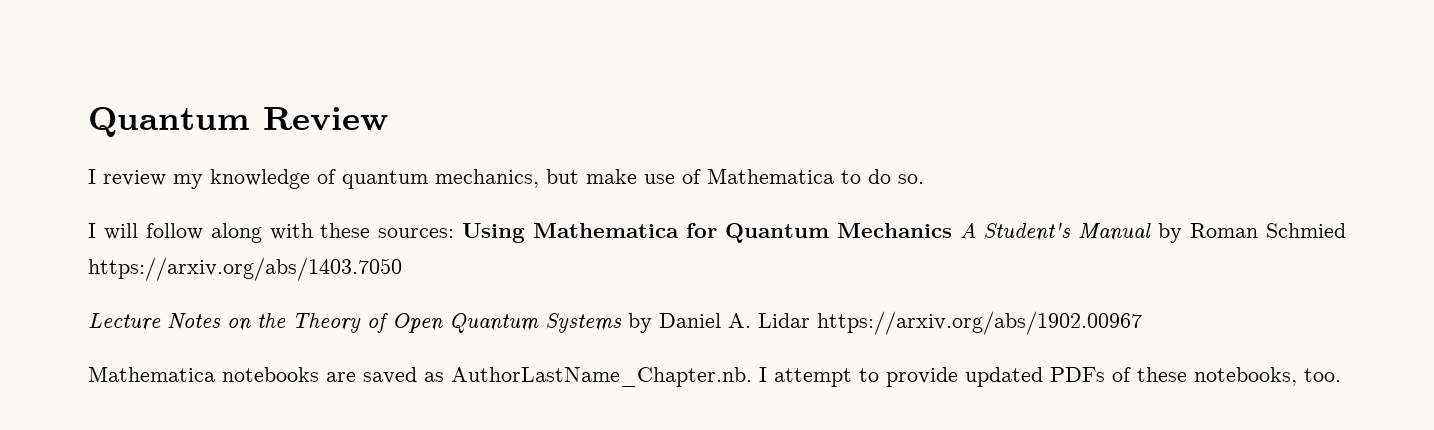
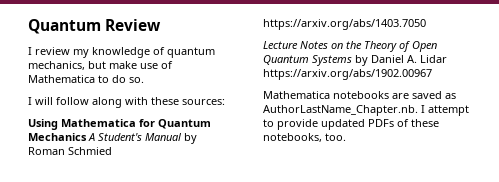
- I will follow along with these sources: Using Mathematica for Quantum Mechanics A Student's Manual by Roman Schmied https://arxiv.org/abs/1403.7050
+ I will follow along with these sources:
+ Using Mathematica for Quantum Mechanics A Student's Manual by Roman Schmied https://arxiv.org/abs/1403.7050

